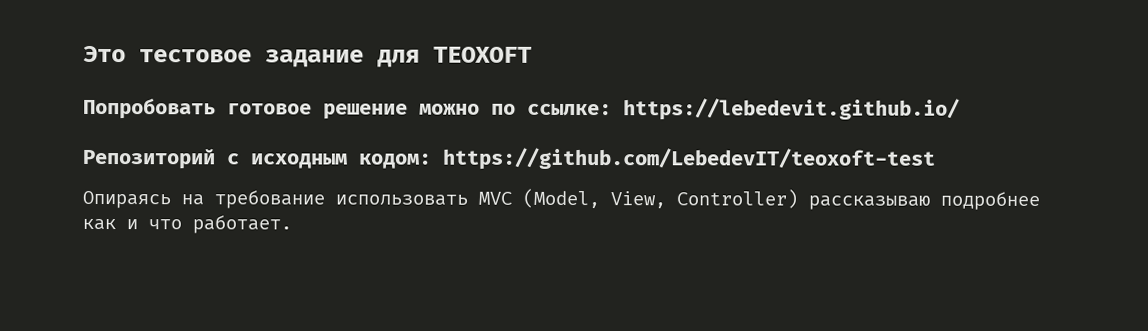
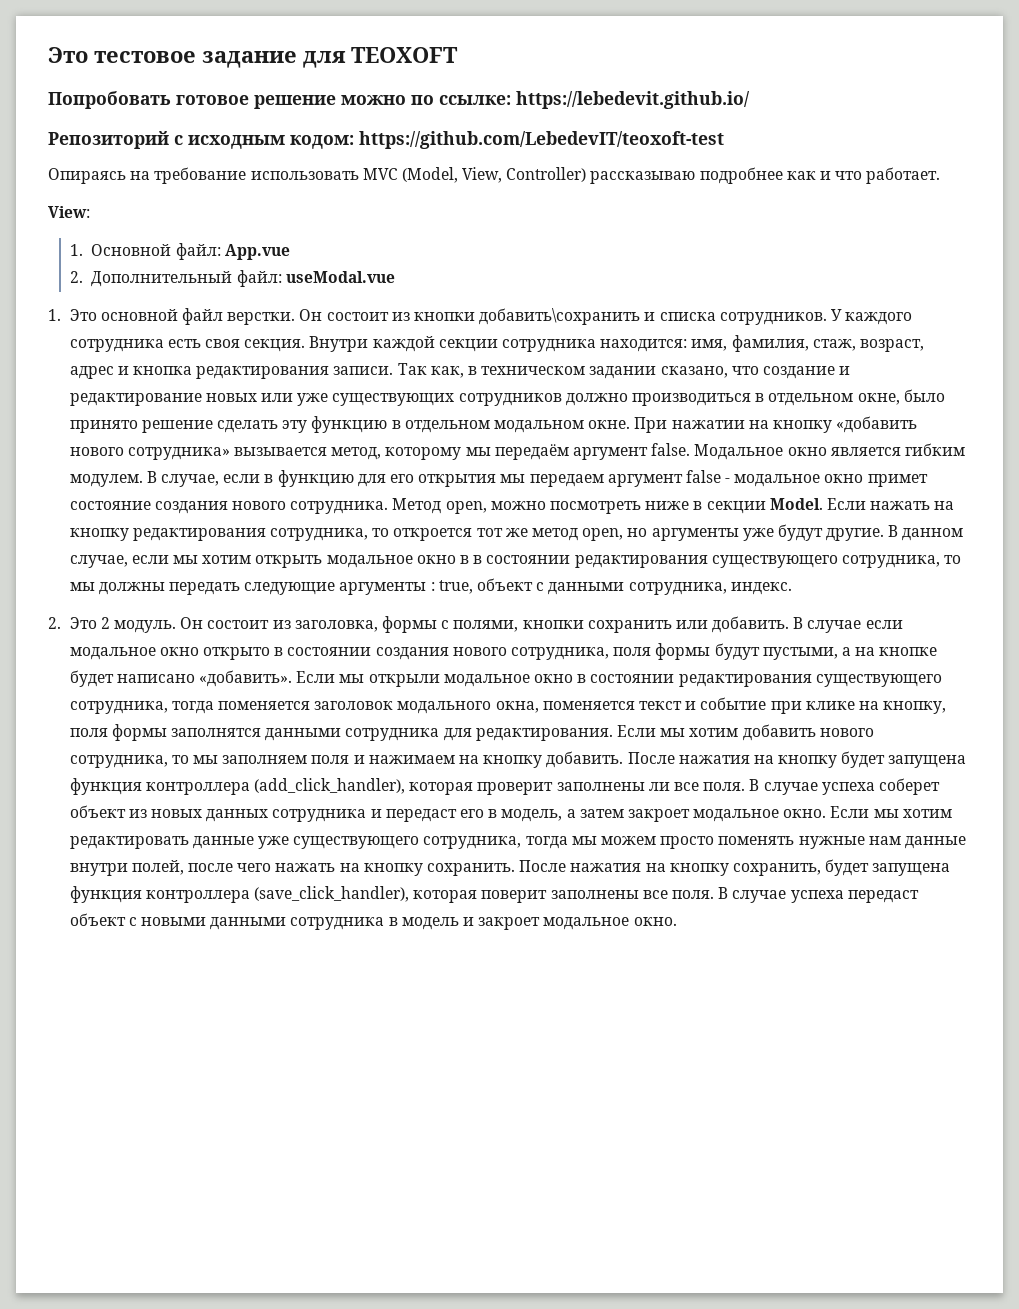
+ View:
+ 1. Основной файл: App.vue
+ 2. Дополнительный файл: useModal.vue
+ 1. Это основной файл верстки. Он состоит из кнопки добавить\сохранить и списка сотрудников. У каждого сотрудника есть своя секция. Внутри каждой секции сотрудника находится: имя, фамилия, стаж, возраст, адрес и кнопка редактирования записи. Так как, в техническом задании сказано, что создание и редактирование новых или уже существующих сотрудников должно производиться в отдельном окне, было принято решение сделать эту функцию в отдельном модальном окне. При нажатии на кнопку «добавить нового сотрудника» вызывается метод, которому мы передаём аргумент false. Модальное окно является гибким модулем. В случае, если в функцию для его открытия мы передаем аргумент false - модальное окно примет состояние создания нового сотрудника. Метод open, можно посмотреть ниже в секции Model. Если нажать на кнопку редактирования сотрудника, то откроется тот же метод open, но аргументы уже будут другие. В данном случае, если мы хотим открыть модальное окно в в состоянии редактирования существующего сотрудника, то мы должны передать следующие аргументы : true, объект с данными сотрудника, индекс.
+ 2. Это 2 модуль. Он состоит из заголовка, формы с полями, кнопки сохранить или добавить. В случае если модальное окно открыто в состоянии создания нового сотрудника, поля формы будут пустыми, а на кнопке будет написано «добавить». Если мы открыли модальное окно в состоянии редактирования существующего сотрудника, тогда поменяется заголовок модального окна, поменяется текст и событие при клике на кнопку, поля формы заполнятся данными сотрудника для редактирования. Если мы хотим добавить нового сотрудника, то мы заполняем поля и нажимаем на кнопку добавить. После нажатия на кнопку будет запущена функция контроллера (add_click_handler), которая проверит заполнены ли все поля. В случае успеха соберет объект из новых данных сотрудника и передаст его в модель, а затем закроет модальное окно. Если мы хотим редактировать данные уже существующего сотрудника, тогда мы можем просто поменять нужные нам данные внутри полей, после чего нажать на кнопку сохранить. После нажатия на кнопку сохранить, будет запущена функция контроллера (save_click_handler), которая поверит заполнены все поля. В случае успеха передаст объект с новыми данными сотрудника в модель и закроет модальное окно.

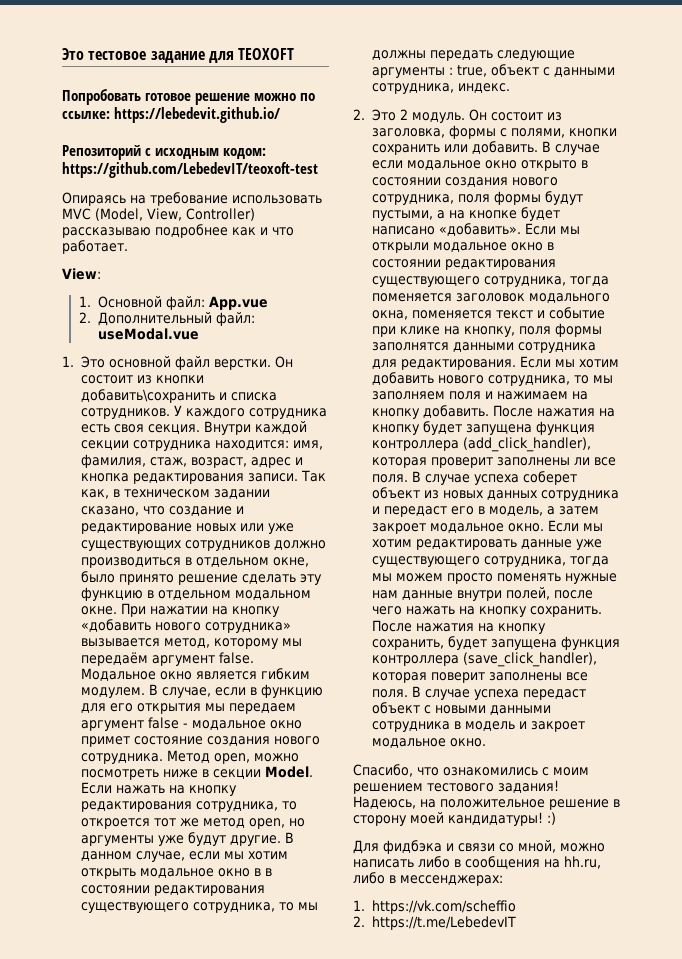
+ Спасибо, что ознакомились с моим решением тестового задания! Надеюсь, на положительное решение в сторону моей кандидатуры! :)
+ Для фидбэка и связи со мной, можно написать либо в сообщения на hh.ru, либо в мессенджерах:
+ 1. https://vk.com/scheffio
+ 2. https://t.me/LebedevIT

